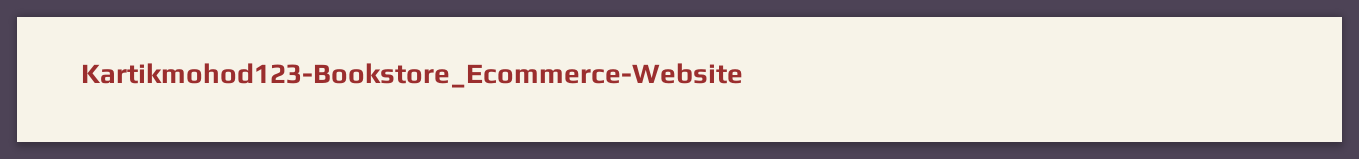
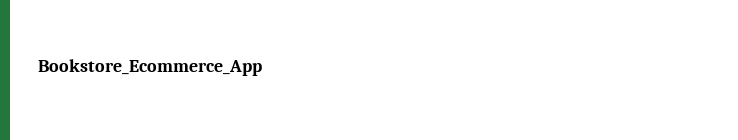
- Kartikmohod123-Bookstore_Ecommerce-Website
+ Bookstore_Ecommerce_App

